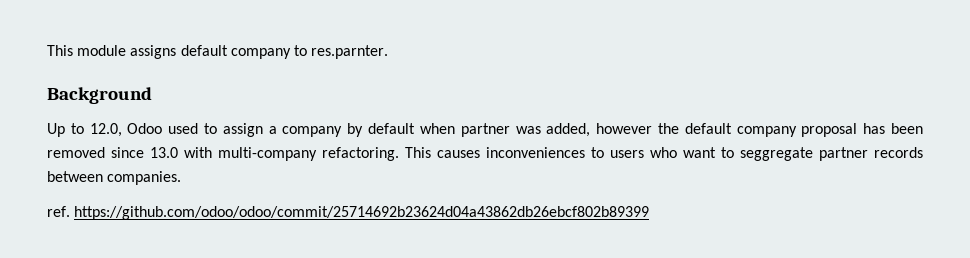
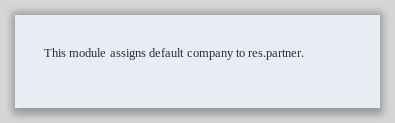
- This module assigns default company to res.parnter.
- Background
- Up to 12.0, Odoo used to assign a company by default when partner was added, however the default company proposal has been removed since 13.0 with multi-company refactoring. This causes inconveniences to users who want to seggregate partner records between companies.
- ref. https://github.com/odoo/odoo/commit/25714692b23624d04a43862db26ebcf802b89399
+ This module assigns default company to res.partner.

